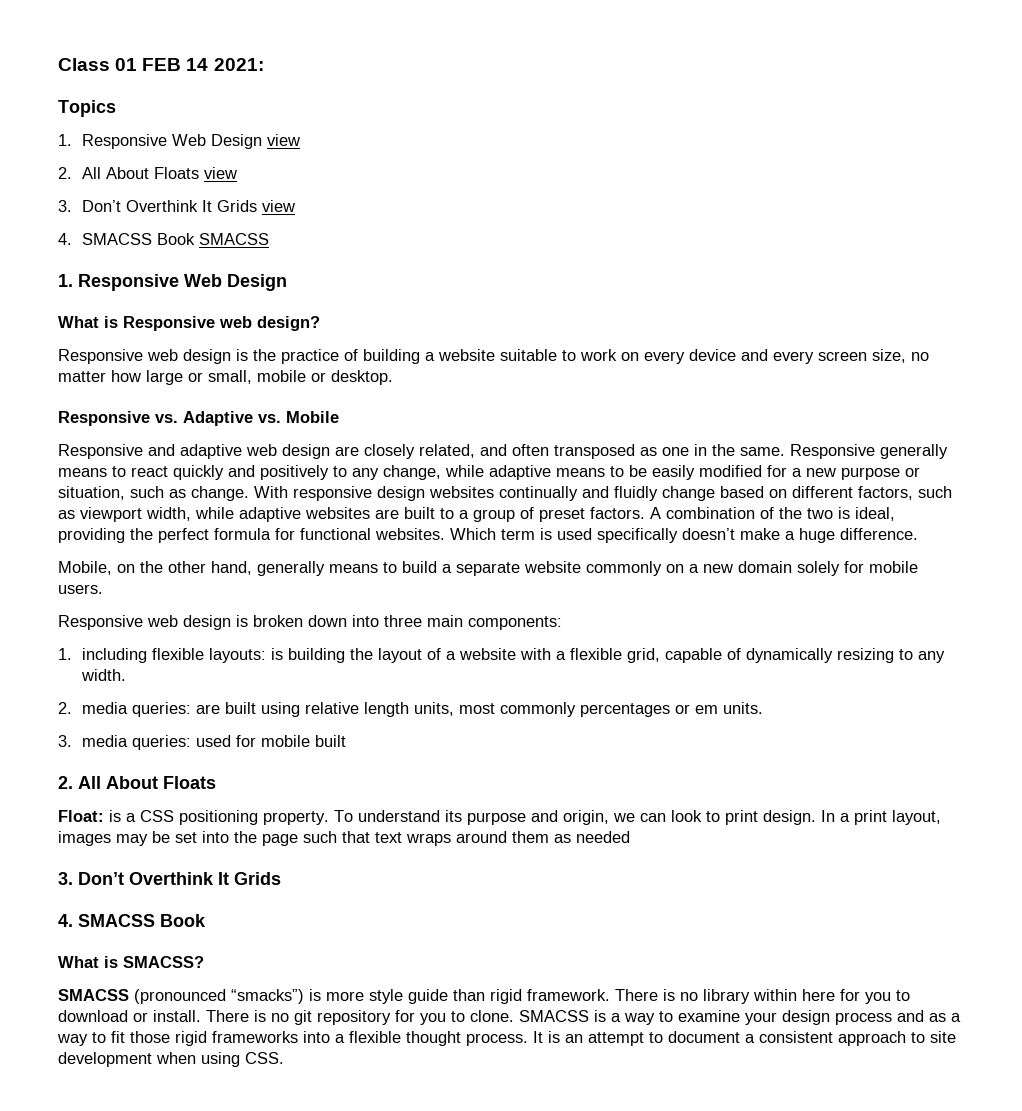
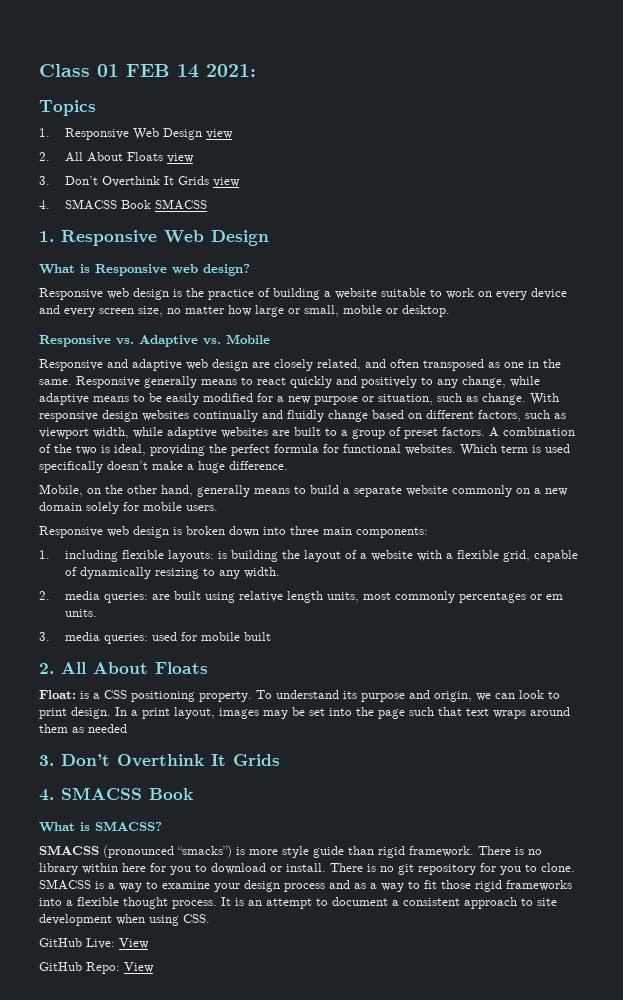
+ GitHub Live: View
+ GitHub Repo: View

